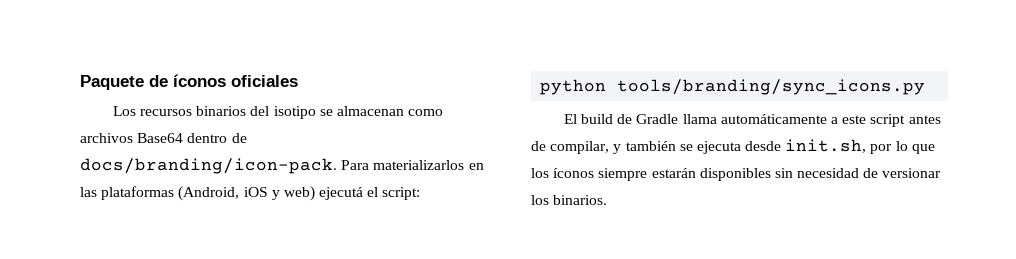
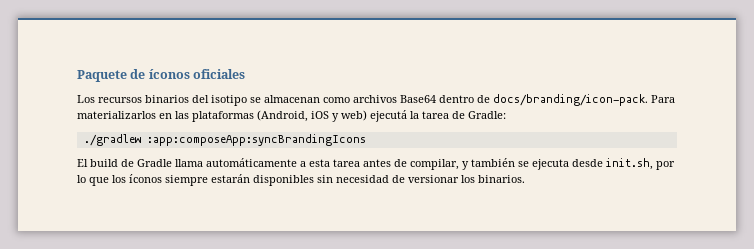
- Para materializarlos en las plataformas (Android, iOS y web) ejecutá el script:
- python tools/branding/sync_icons.py
+ Para materializarlos en las plataformas (Android, iOS y web) ejecutá la tarea de Gradle:
+ ./gradlew :app:composeApp:syncBrandingIcons
- El build de Gradle llama automáticamente a este script antes de compilar, y también se ejecuta desde init.sh, por lo que los íconos siempre estarán disponibles sin necesidad de versionar los binarios.
+ El build de Gradle llama automáticamente a esta tarea antes de compilar, y también se ejecuta desde init.sh, por lo que los íconos siempre estarán disponibles sin necesidad de versionar los binarios.

